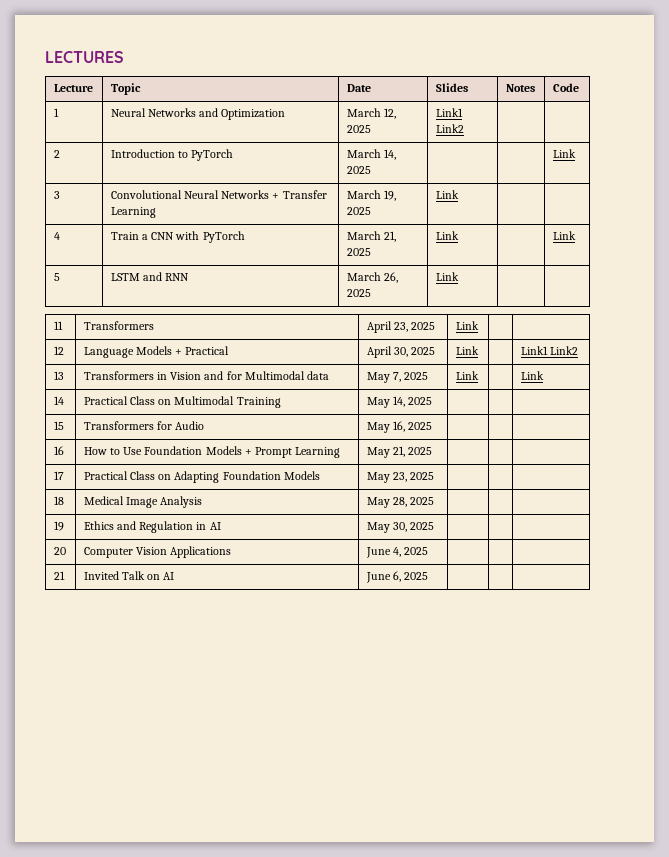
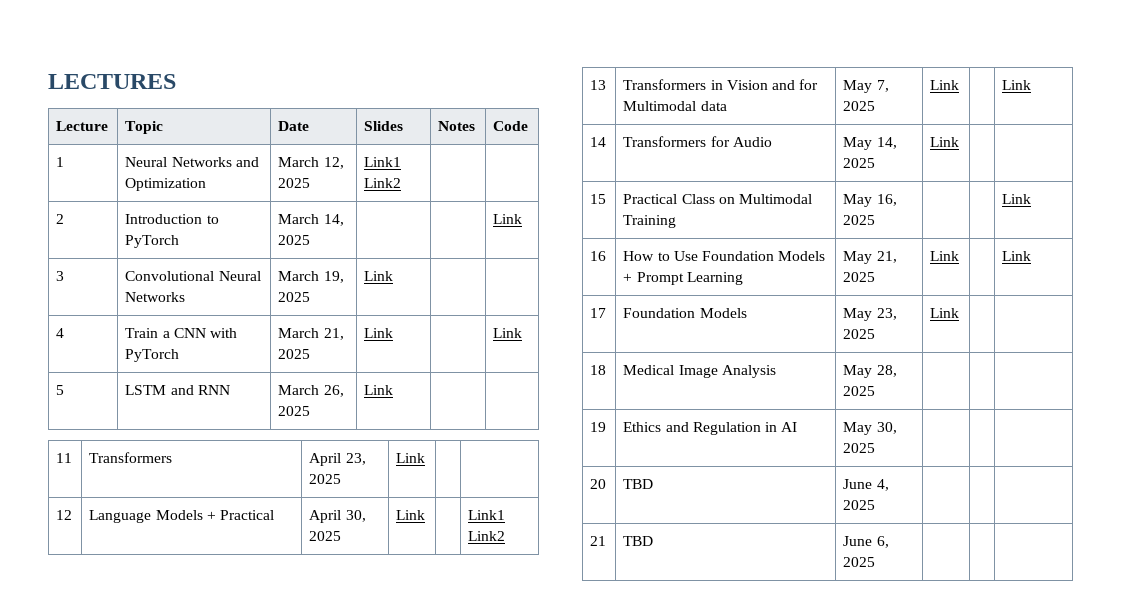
- 3 | Convolutional Neural Networks + Transfer Learning | March 19, 2025 | Link | |
+ 3 | Convolutional Neural Networks | March 19, 2025 | Link | |
- 14 | Practical Class on Multimodal Training | May 14, 2025 | | |
- 15 | Transformers for Audio | May 16, 2025 | | |
+ 14 | Transformers for Audio | May 14, 2025 | Link | |
+ 15 | Practical Class on Multimodal Training | May 16, 2025 | | | Link
- 16 | How to Use Foundation Models + Prompt Learning | May 21, 2025 | | |
+ 16 | How to Use Foundation Models + Prompt Learning | May 21, 2025 | Link | | Link
- 17 | Practical Class on Adapting Foundation Models | May 23, 2025 | | |
+ 17 | Foundation Models | May 23, 2025 | Link | |
- 20 | Computer Vision Applications | June 4, 2025 | | |
+ 20 | TBD | June 4, 2025 | | |
- 21 | Invited Talk on AI | June 6, 2025 | | |
+ 21 | TBD | June 6, 2025 | | |

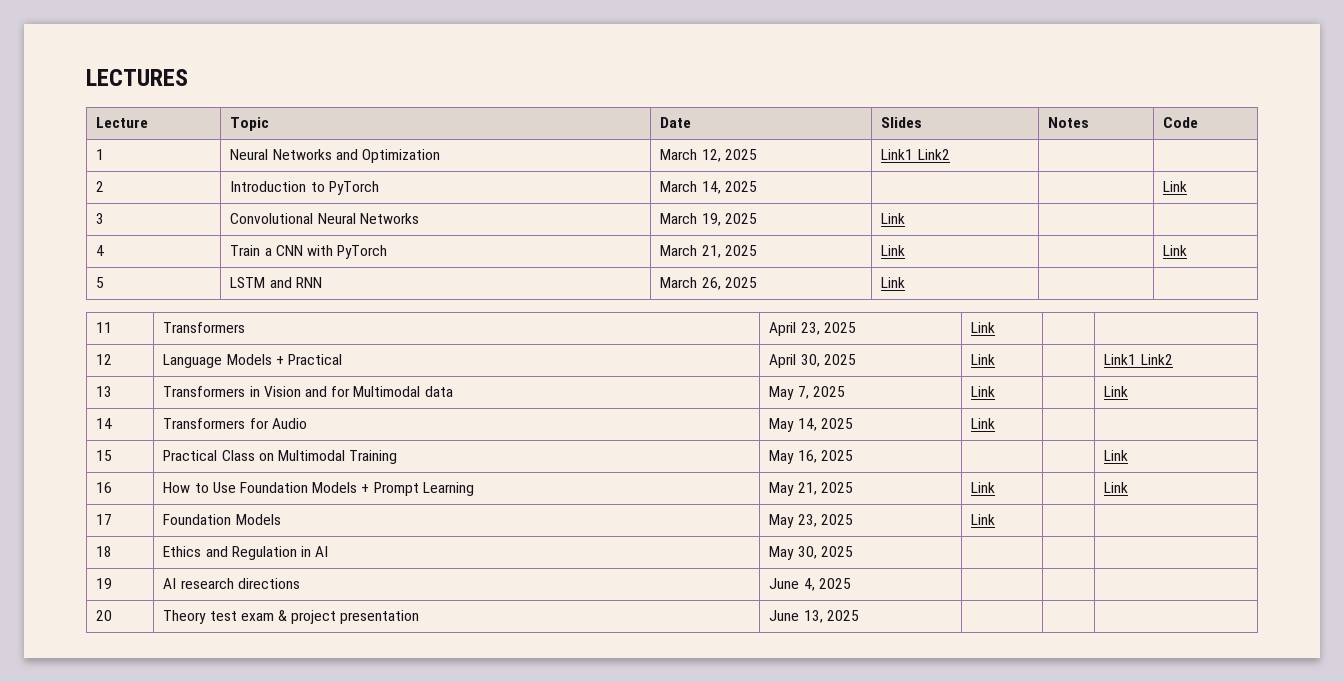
- 18 | Medical Image Analysis | May 28, 2025 | | |
- 19 | Ethics and Regulation in AI | May 30, 2025 | | |
+ 18 | Ethics and Regulation in AI | May 30, 2025 | | |
- 20 | TBD | June 4, 2025 | | |
+ 19 | AI research directions | June 4, 2025 | | |
- 21 | TBD | June 6, 2025 | | |
+ 20 | Theory test exam & project presentation | June 13, 2025 | | |

